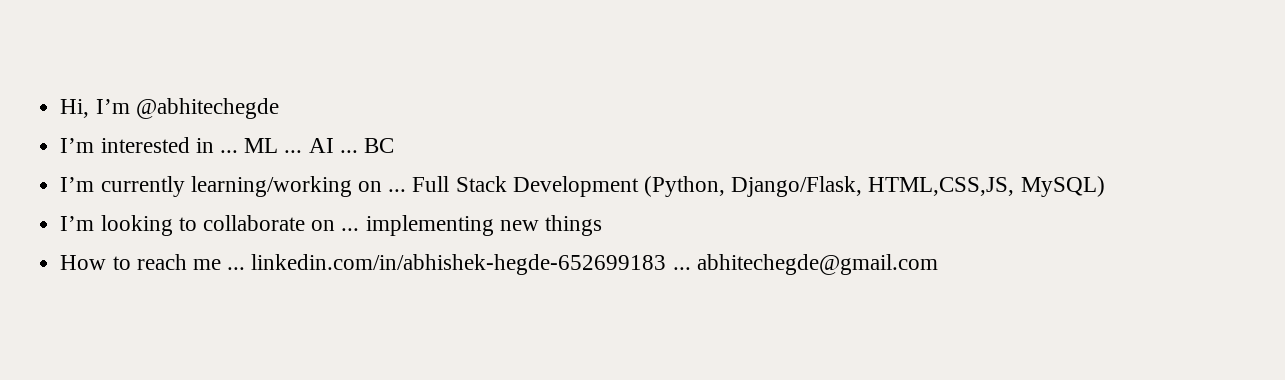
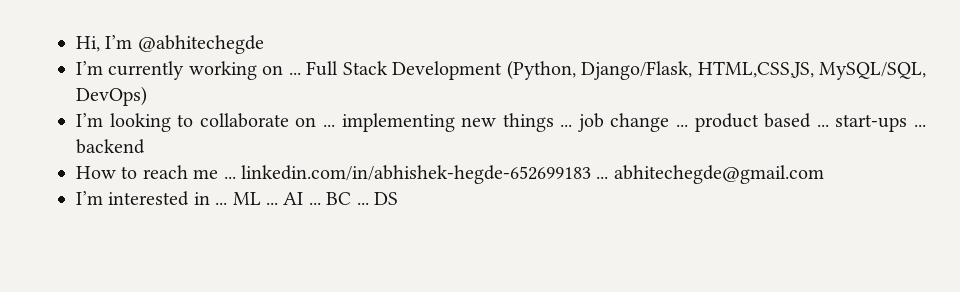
+ I’m currently working on ... Full Stack Development (Python, Django/Flask, HTML,CSS,JS, MySQL/SQL, DevOps)
+ I’m looking to collaborate on ... implementing new things ... job change ... product based ... start-ups ... backend
+ How to reach me ... linkedin.com/in/abhishek-hegde-652699183 ... abhitechegde@gmail.com
- BC
- I’m currently learning/working on ... Full Stack Development (Python, Django/Flask, HTML,CSS,JS, MySQL)
- I’m looking to collaborate on ... implementing new things
- How to reach me ... linkedin.com/in/abhishek-hegde-652699183 ... abhitechegde@gmail.com
+ BC ... DS

